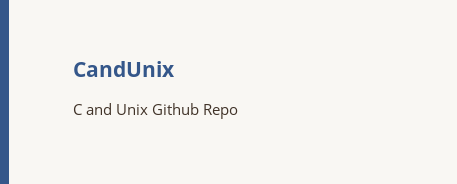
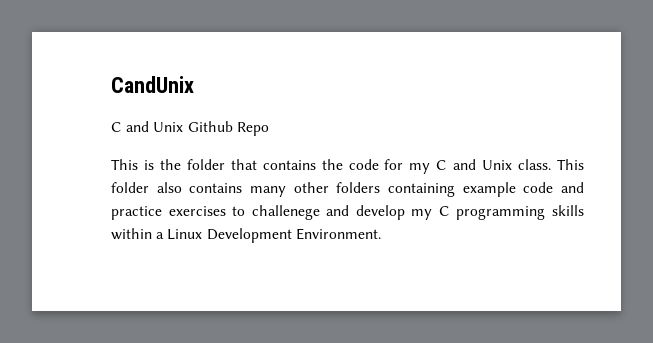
+ This is the folder that contains the code for my C and Unix class. This folder also contains many other folders containing example code and practice exercises to challenege and develop my C programming skills within a Linux Development Environment.

